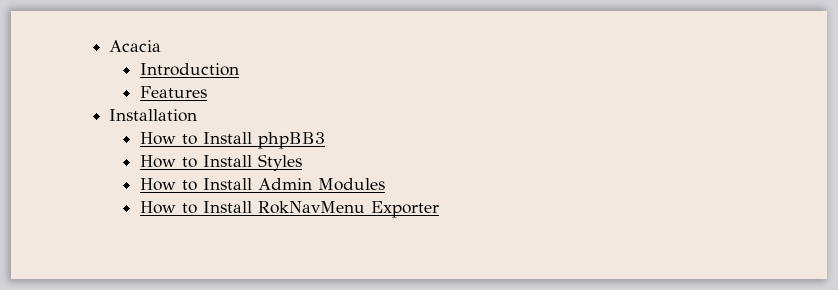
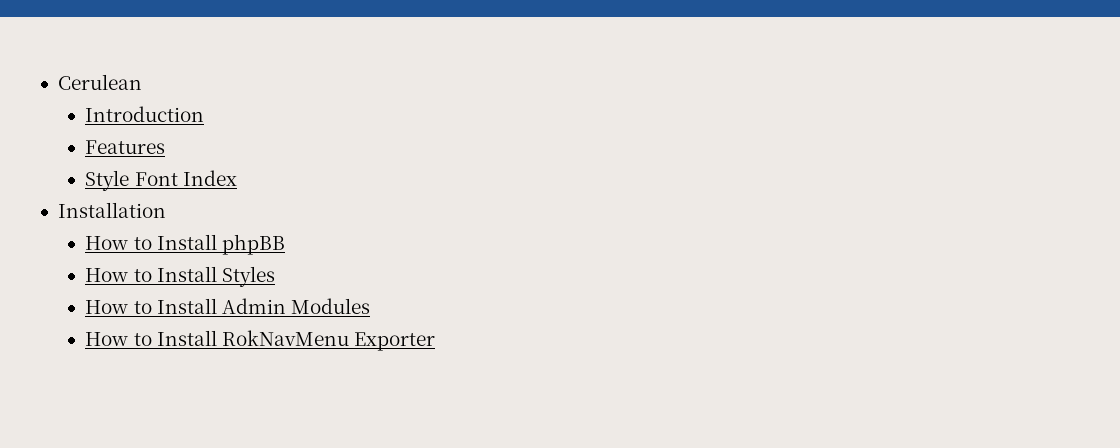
- Acacia
+ Cerulean
+ Style Font Index
- How to Install phpBB3
+ How to Install phpBB

